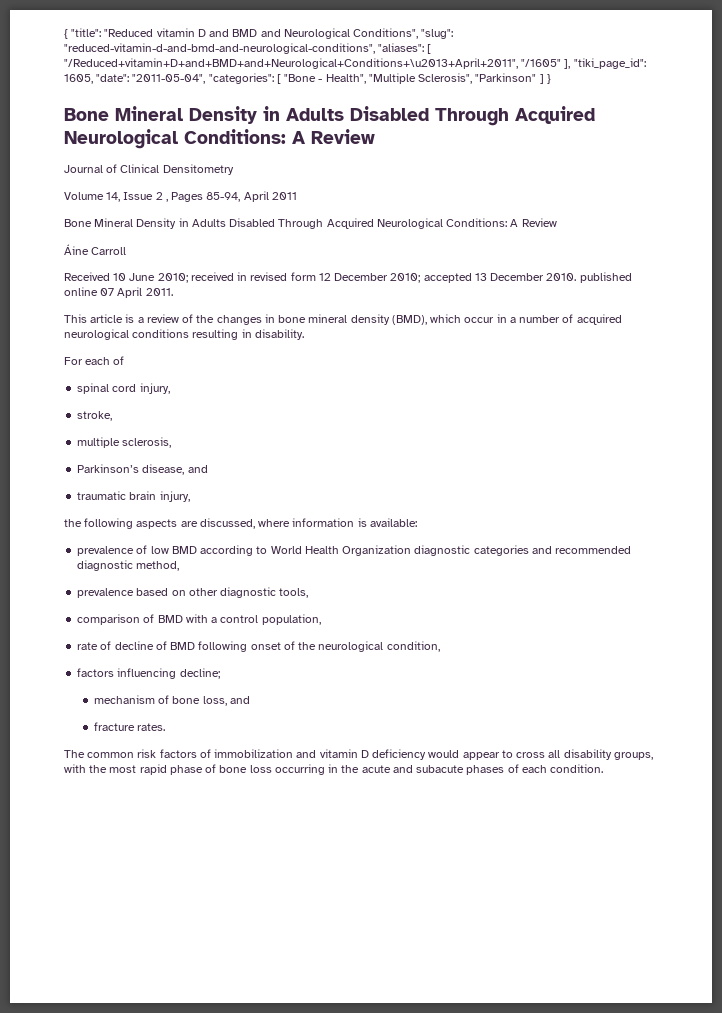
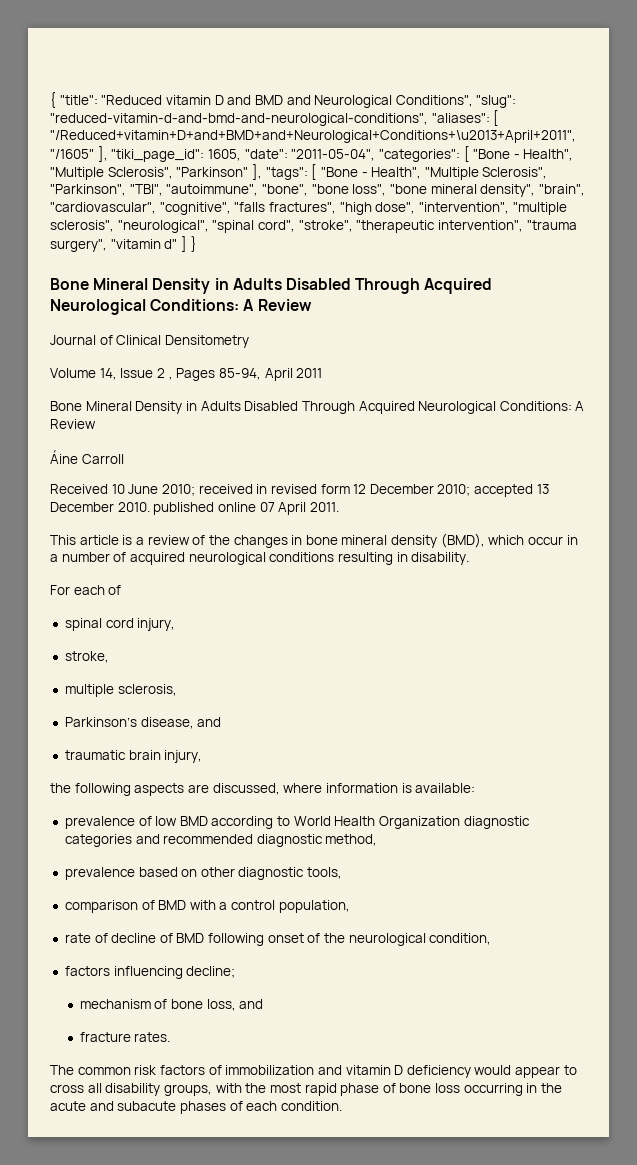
- { "title": "Reduced vitamin D and BMD and Neurological Conditions", "slug": "reduced-vitamin-d-and-bmd-and-neurological-conditions", "aliases": [ "/Reduced+vitamin+D+and+BMD+and+Neurological+Conditions+\u2013+April+2011", "/1605" ], "tiki_page_id": 1605, "date": "2011-05-04", "categories": [ "Bone - Health", "Multiple Sclerosis", "Parkinson" ] }
+ { "title": "Reduced vitamin D and BMD and Neurological Conditions", "slug": "reduced-vitamin-d-and-bmd-and-neurological-conditions", "aliases": [ "/Reduced+vitamin+D+and+BMD+and+Neurological+Conditions+\u2013+April+2011", "/1605" ], "tiki_page_id": 1605, "date": "2011-05-04", "categories": [ "Bone - Health", "Multiple Sclerosis", "Parkinson" ], "tags": [ "Bone - Health", "Multiple Sclerosis", "Parkinson", "TBI", "autoimmune", "bone", "bone loss", "bone mineral density", "brain", "cardiovascular", "cognitive", "falls fractures", "high dose", "intervention", "multiple sclerosis", "neurological", "spinal cord", "stroke", "therapeutic intervention", "trauma surgery", "vitamin d" ] }

